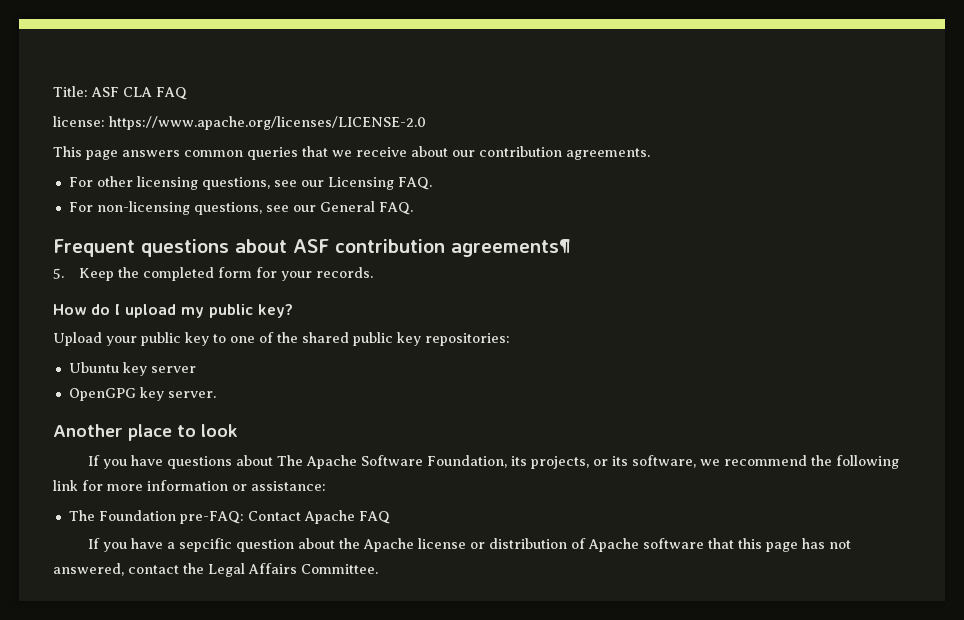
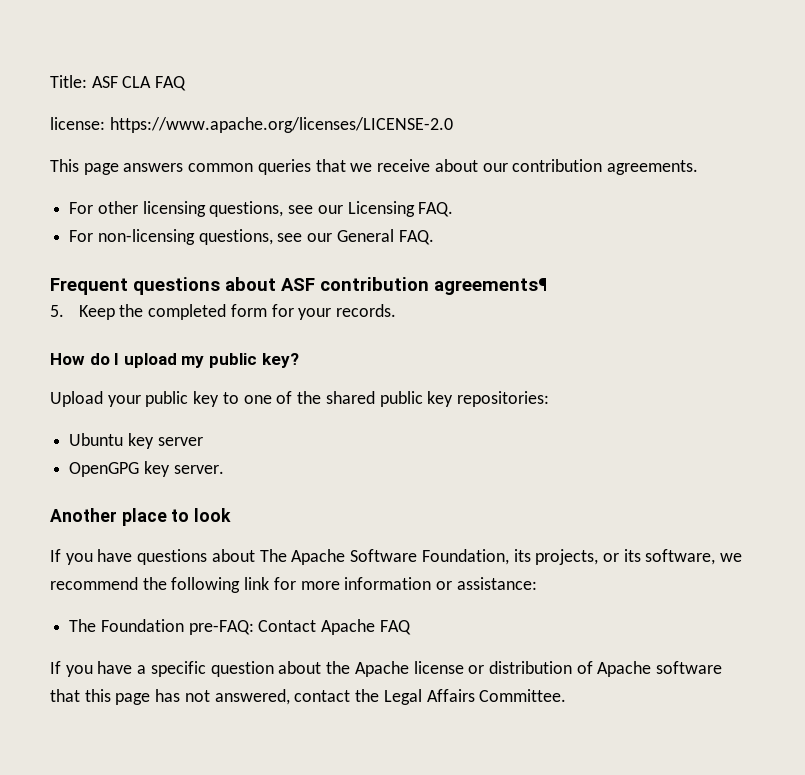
- If you have a sepcific question about the Apache license or distribution of Apache software that this page has not answered, contact the Legal Affairs Committee.
+ If you have a specific question about the Apache license or distribution of Apache software that this page has not answered, contact the Legal Affairs Committee.

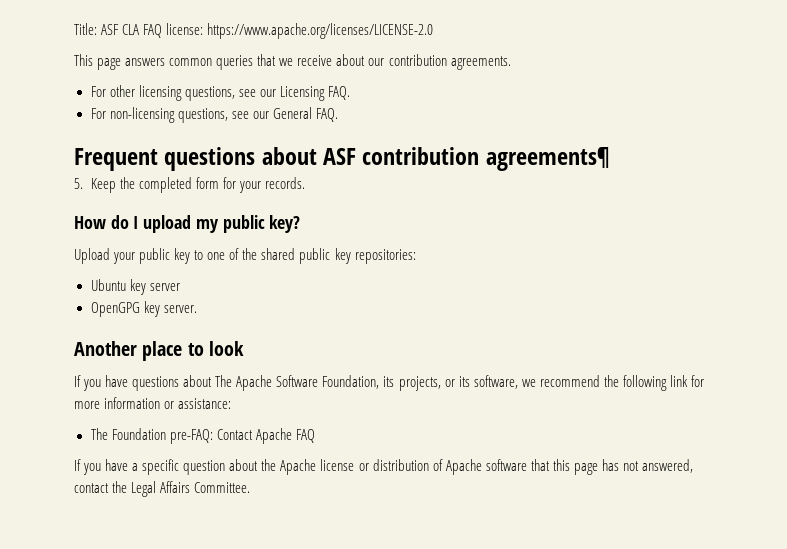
- Title: ASF CLA FAQ
- license: https://www.apache.org/licenses/LICENSE-2.0
+ Title: ASF CLA FAQ license: https://www.apache.org/licenses/LICENSE-2.0

